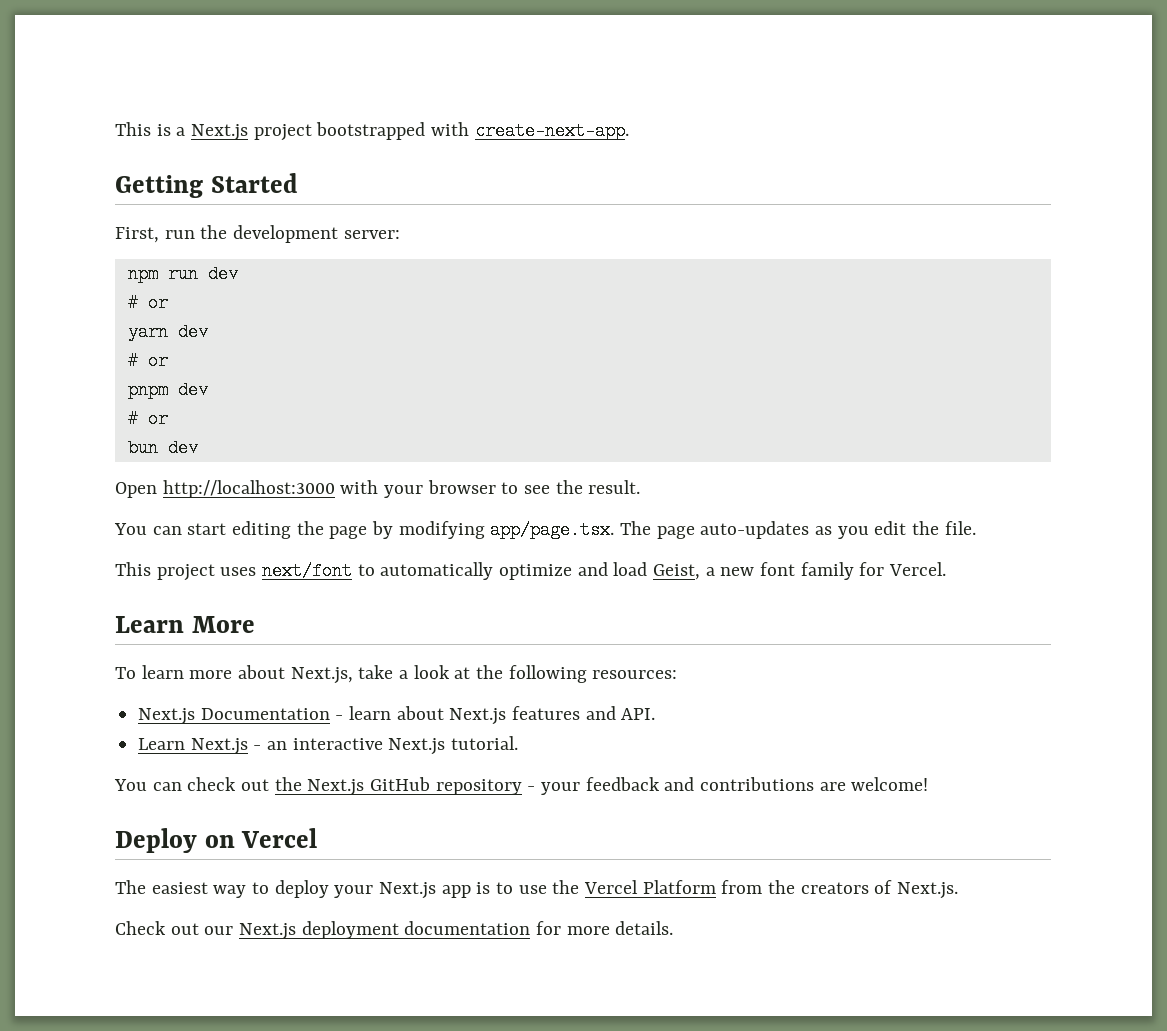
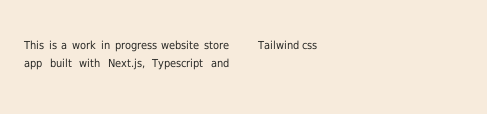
- This is a Next.js project bootstrapped with create-next-app.
- Getting Started
- First, run the development server:
- npm run dev
- # or
- yarn dev
- # or
- pnpm dev
- # or
- bun dev
- Open http://localhost:3000 with your browser to see the result.
- You can start editing the page by modifying app/page.tsx. The page auto-updates as you edit the file.
- This project uses next/font to automatically optimize and load Geist, a new font family for Vercel.
- Learn More
- To learn more about Next.js, take a look at the following resources:
- Next.js Documentation - learn about Next.js features and API.
- Learn Next.js - an interactive Next.js tutorial.
- You can check out the Next.js GitHub repository - your feedback and contributions are welcome!
- Deploy on Vercel
- The easiest way to deploy your Next.js app is to use the Vercel Platform from the creators of Next.js.
- Check out our Next.js deployment documentation for more details.
+ This is a work in progress website store app built with Next.js, Typescript and Tailwind css

